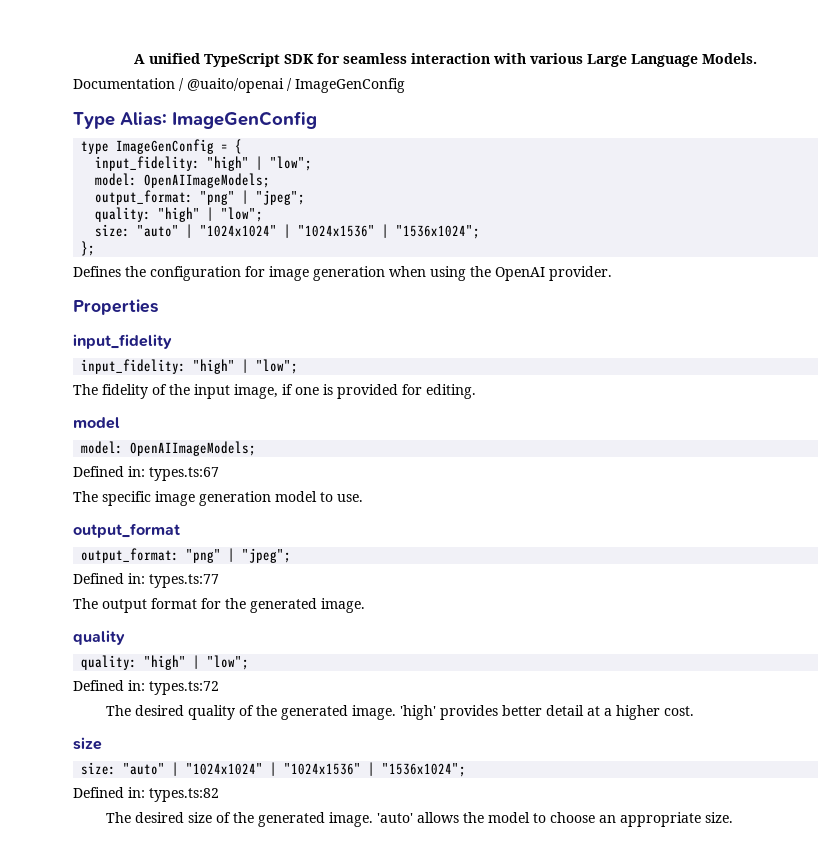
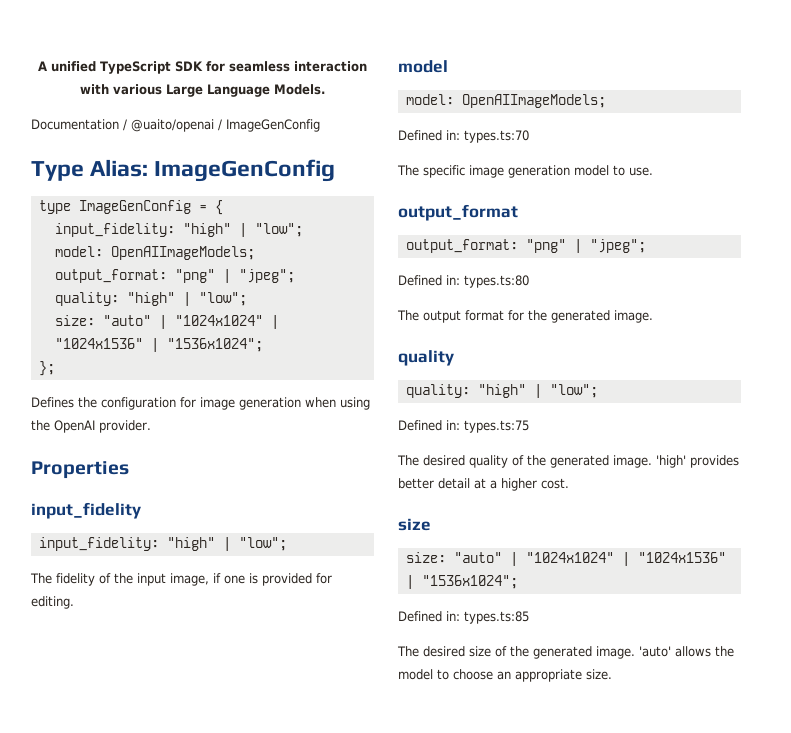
- Defined in: types.ts:67
+ Defined in: types.ts:70
- Defined in: types.ts:77
+ Defined in: types.ts:80
- Defined in: types.ts:72
+ Defined in: types.ts:75
- Defined in: types.ts:82
+ Defined in: types.ts:85

